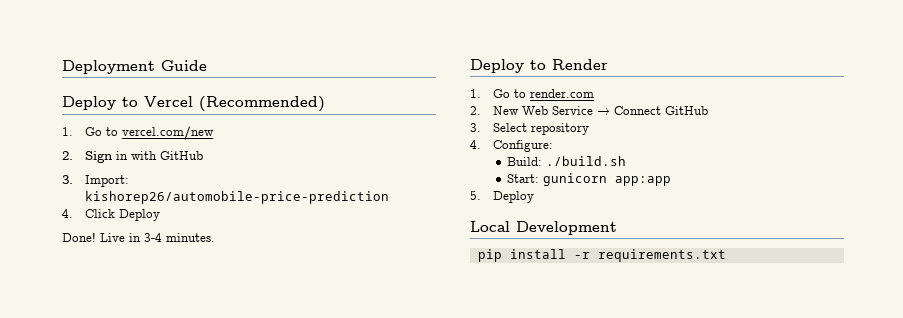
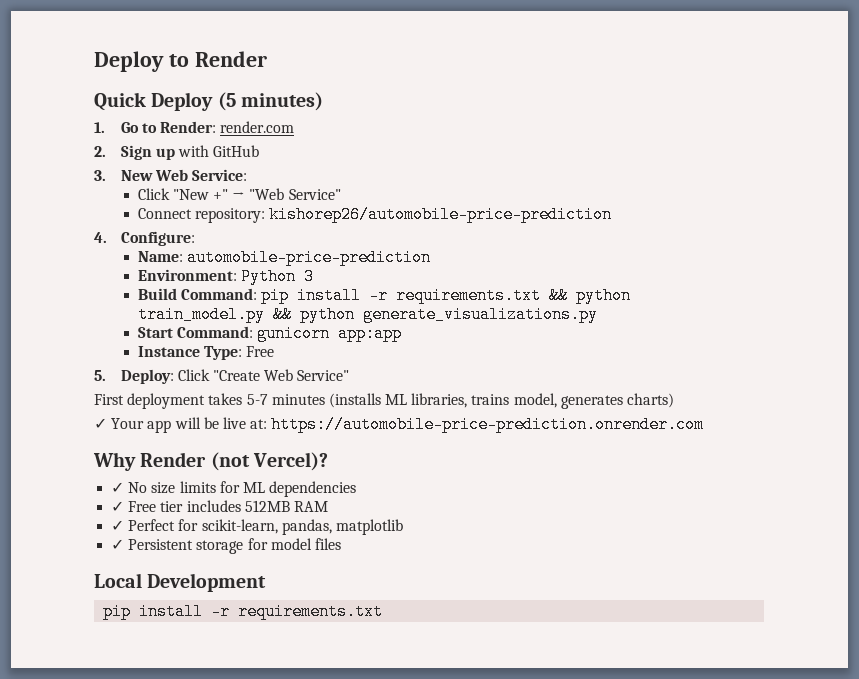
- Deployment Guide
- Deploy to Vercel (Recommended)
- 1. Go to vercel.com/new
+ Deploy to Render
+ Quick Deploy (5 minutes)
+ 1. Go to Render: render.com
- 2. Sign in with GitHub
+ 2. Sign up with GitHub
- 3. Import: kishorep26/automobile-price-prediction
- 4. Click Deploy
- Done! Live in 3-4 minutes.
- Deploy to Render
- 1. Go to render.com
- 2. New Web Service → Connect GitHub
- 3. Select repository
+ 3. New Web Service:
+ Click "New +" → "Web Service"
+ Connect repository: kishorep26/automobile-price-prediction
  4. Configure:
- Build: ./build.sh
- Start: gunicorn app:app
- 5. Deploy
+ Name: automobile-price-prediction
+ Environment: Python 3
+ Build Command: pip install -r requirements.txt && python train_model.py && python generate_visualizations.py
+ Start Command: gunicorn app:app
+ Instance Type: Free
+ 5. Deploy: Click "Create Web Service"
+ First deployment takes 5-7 minutes (installs ML libraries, trains model, generates charts)
+ ✓ Your app will be live at: https://automobile-price-prediction.onrender.com
+ Why Render (not Vercel)?
+ ✓ No size limits for ML dependencies
+ ✓ Free tier includes 512MB RAM
+ ✓ Perfect for scikit-learn, pandas, matplotlib
+ ✓ Persistent storage for model files

